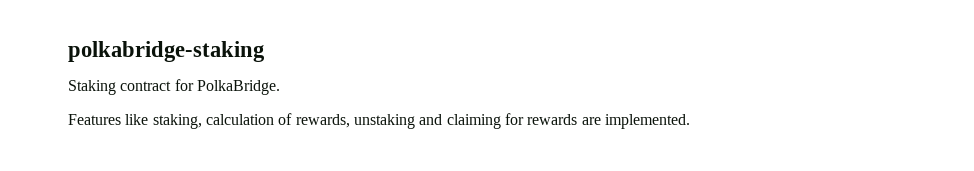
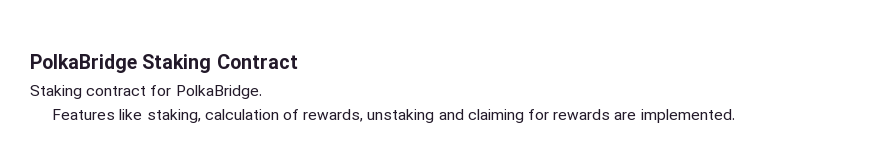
- polkabridge-staking
+ PolkaBridge Staking Contract

